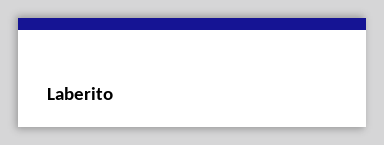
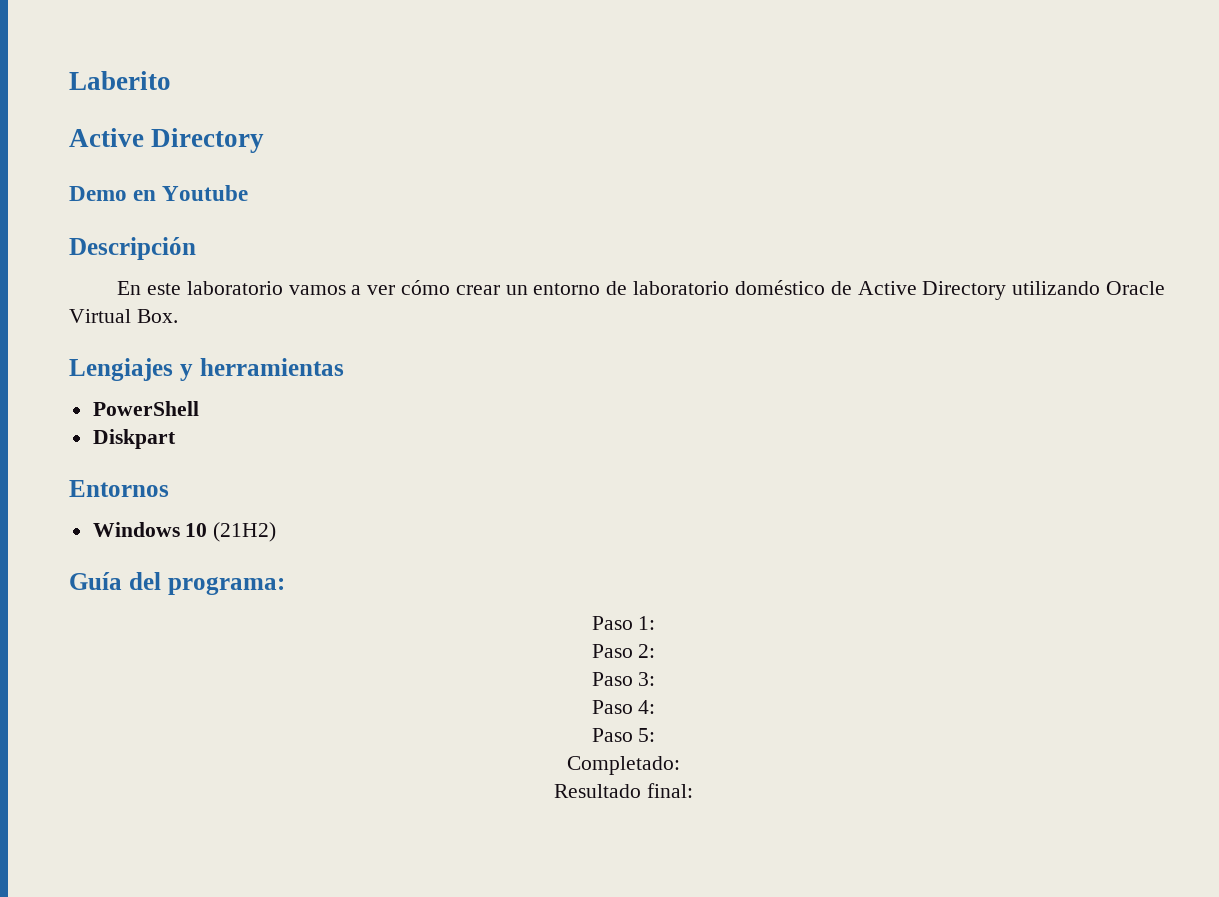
  Laberito
+ Active Directory
+ Demo en Youtube
+ Descripción
+ En este laboratorio vamos a ver cómo crear un entorno de laboratorio doméstico de Active Directory utilizando Oracle Virtual Box.
+ Lengiajes y herramientas
+ PowerShell
+ Diskpart
+ Entornos
+ Windows 10 (21H2)
+ Guía del programa:
+ Paso 1:
+ Paso 2:
+ Paso 3:
+ Paso 4:
+ Paso 5:
+ Completado:
+ Resultado final:

